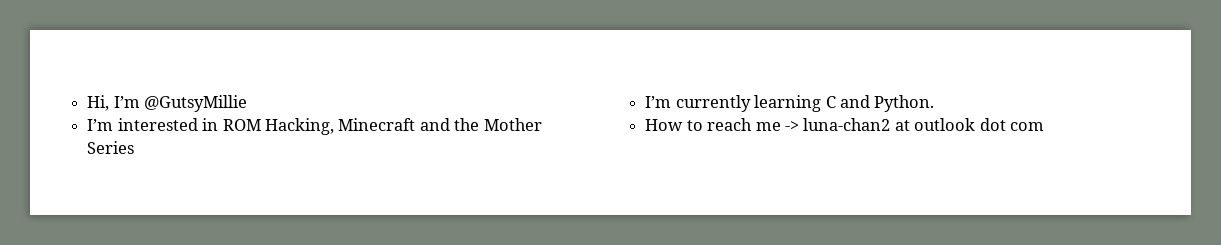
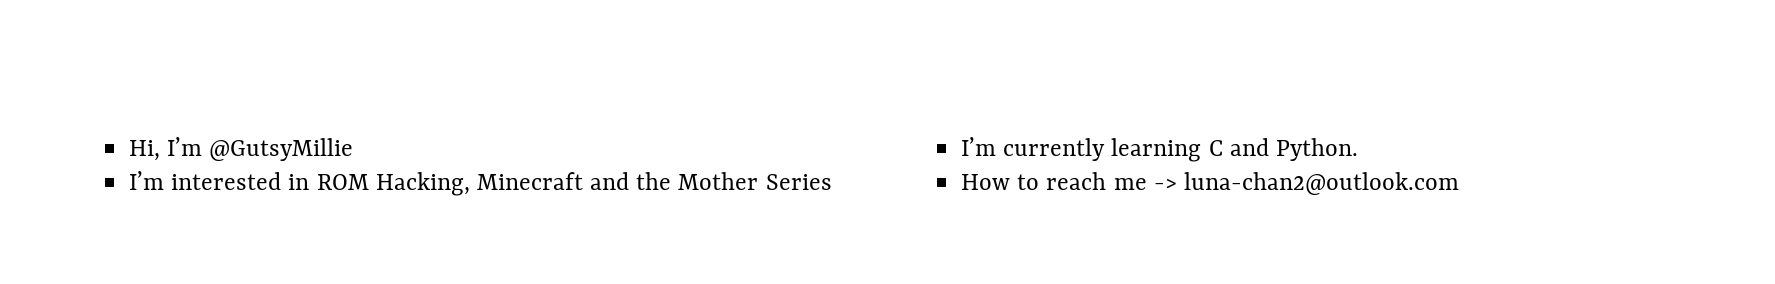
- How to reach me -> luna-chan2 at outlook dot com
+ How to reach me -> luna-chan2@outlook.com

